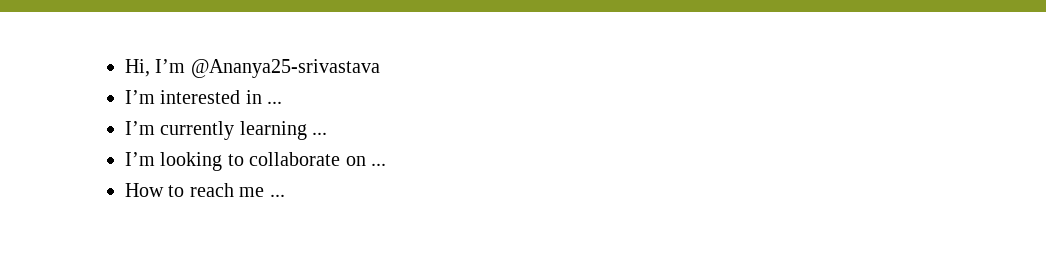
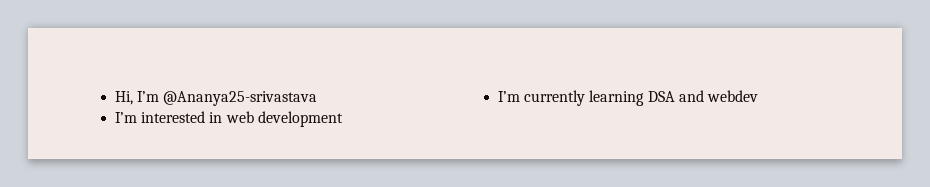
- I’m interested in ...
+ I’m interested in web development
- I’m currently learning ...
- I’m looking to collaborate on ...
- How to reach me ...
+ I’m currently learning DSA and webdev

